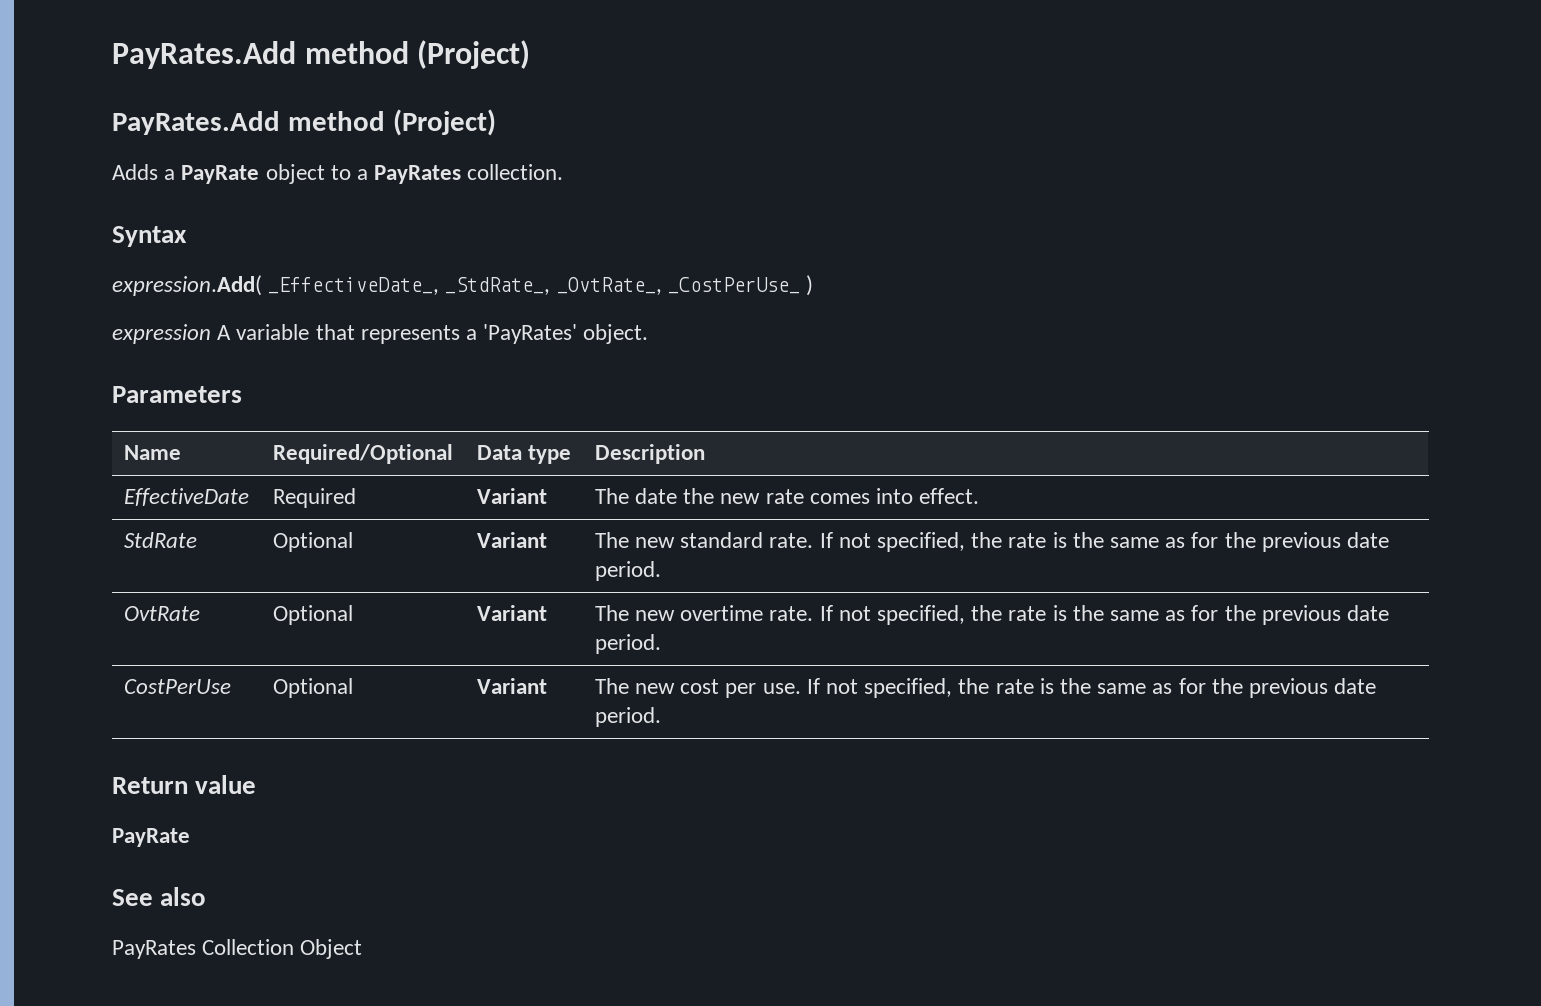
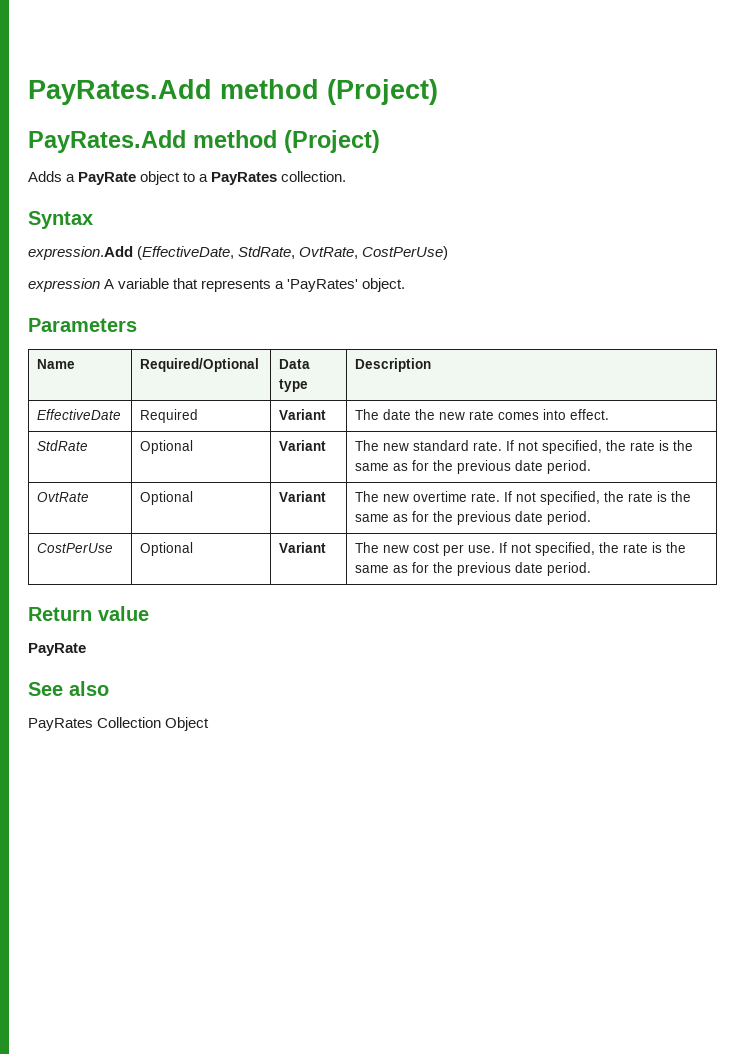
- expression.Add( _EffectiveDate_, _StdRate_, _OvtRate_, _CostPerUse_ )
+ expression.Add (EffectiveDate, StdRate, OvtRate, CostPerUse)

